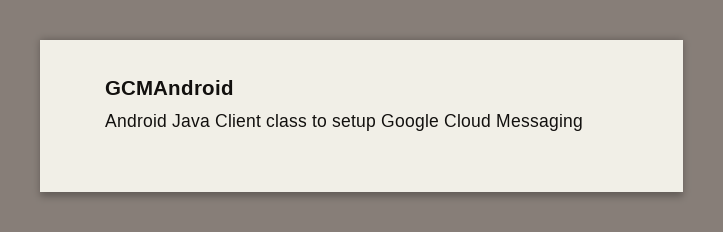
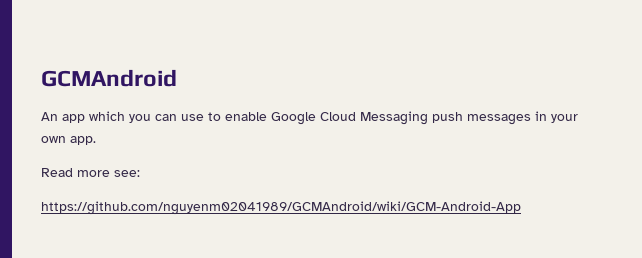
- Android Java Client class to setup Google Cloud Messaging
+ An app which you can use to enable Google Cloud Messaging push messages in your own app.
+ Read more see:
+ https://github.com/nguyenm02041989/GCMAndroid/wiki/GCM-Android-App

